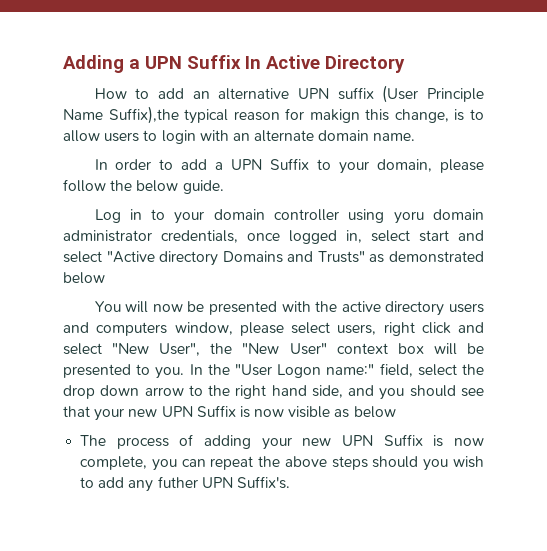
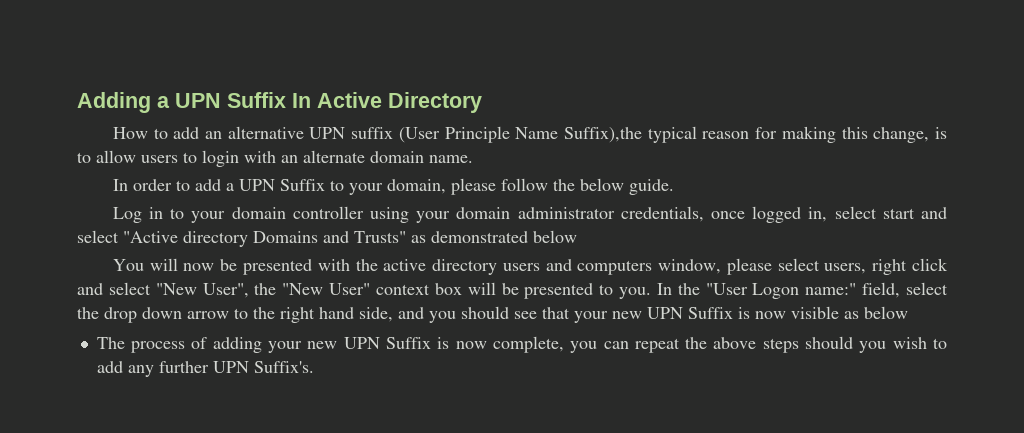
- How to add an alternative UPN suffix (User Principle Name Suffix),the typical reason for makign this change, is to allow users to login with an alternate domain name.
+ How to add an alternative UPN suffix (User Principle Name Suffix),the typical reason for making this change, is to allow users to login with an alternate domain name.
- Log in to your domain controller using yoru domain administrator credentials, once logged in, select start and select "Active directory Domains and Trusts" as demonstrated below
+ Log in to your domain controller using your domain administrator credentials, once logged in, select start and select "Active directory Domains and Trusts" as demonstrated below
- The process of adding your new UPN Suffix is now complete, you can repeat the above steps should you wish to add any futher UPN Suffix's.
+ The process of adding your new UPN Suffix is now complete, you can repeat the above steps should you wish to add any further UPN Suffix's.

